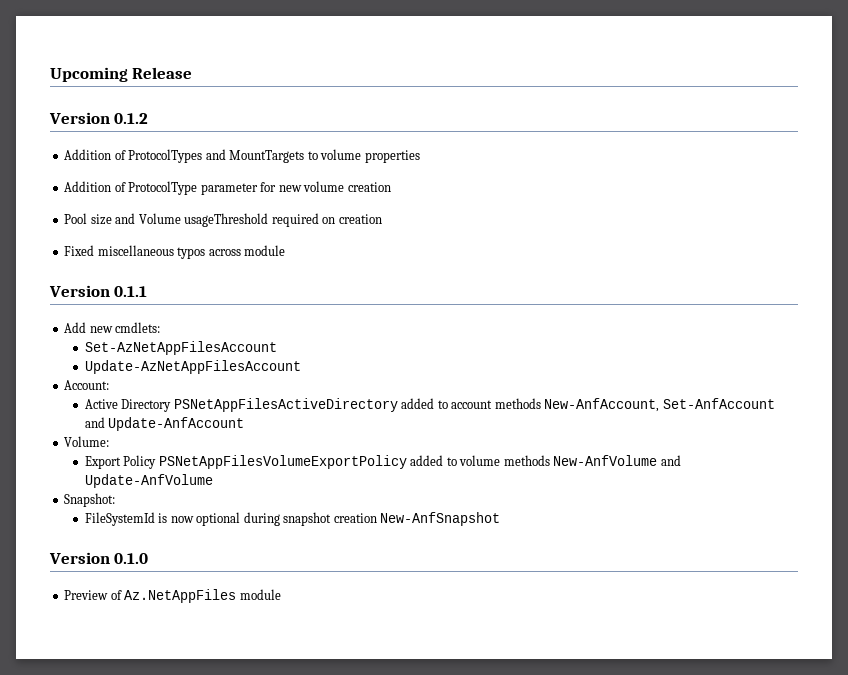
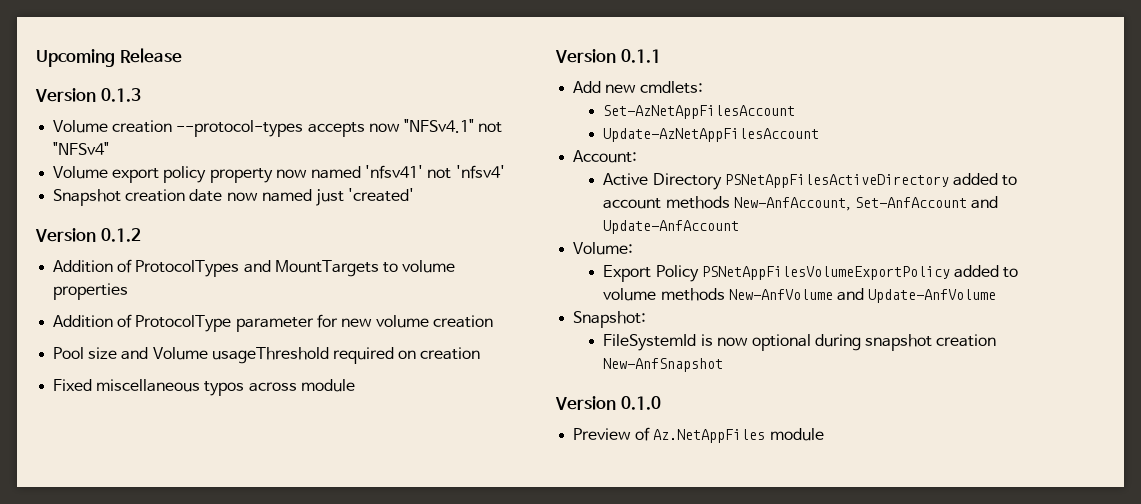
+ Version 0.1.3
+ Volume creation --protocol-types accepts now "NFSv4.1" not "NFSv4"
+ Volume export policy property now named 'nfsv41' not 'nfsv4'
+ Snapshot creation date now named just 'created'

